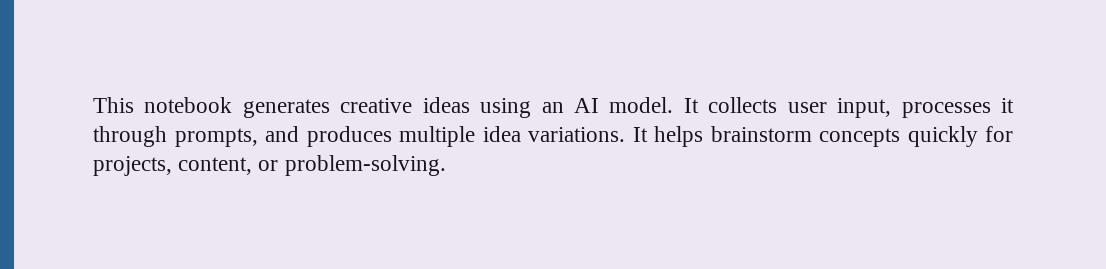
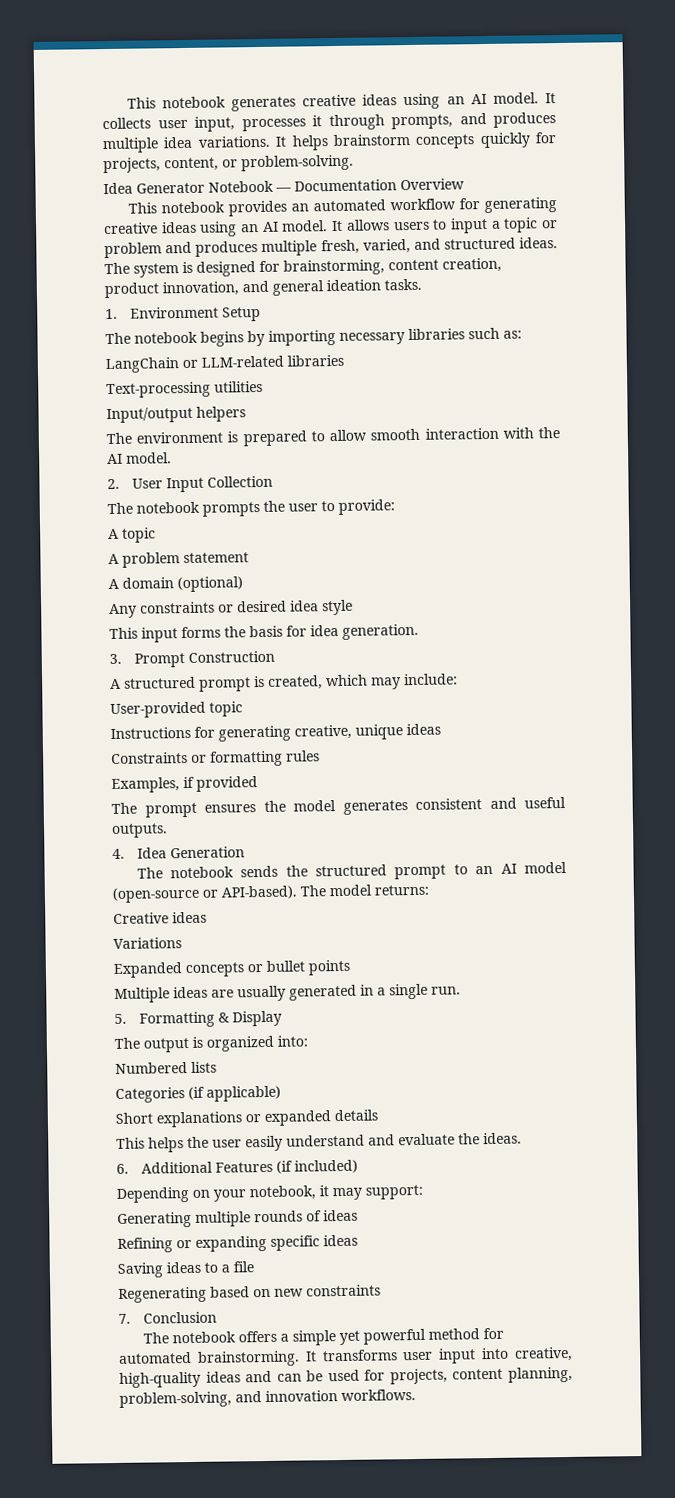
+ Idea Generator Notebook — Documentation Overview
+ This notebook provides an automated workflow for generating creative ideas using an AI model. It allows users to input a topic or problem and produces multiple fresh, varied, and structured ideas. The system is designed for brainstorming, content creation, product innovation, and general ideation tasks.
+ 1. Environment Setup
+ The notebook begins by importing necessary libraries such as:
+ LangChain or LLM-related libraries
+ Text-processing utilities
+ Input/output helpers
+ The environment is prepared to allow smooth interaction with the AI model.
+ 2. User Input Collection
+ The notebook prompts the user to provide:
+ A topic
+ A problem statement
+ A domain (optional)
+ Any constraints or desired idea style
+ This input forms the basis for idea generation.
+ 3. Prompt Construction
+ A structured prompt is created, which may include:
+ User-provided topic
+ Instructions for generating creative, unique ideas
+ Constraints or formatting rules
+ Examples, if provided
+ The prompt ensures the model generates consistent and useful outputs.
+ 4. Idea Generation
+ The notebook sends the structured prompt to an AI model (open-source or API-based). The model returns:
+ Creative ideas
+ Variations
+ Expanded concepts or bullet points
+ Multiple ideas are usually generated in a single run.
+ 5. Formatting & Display
+ The output is organized into:
+ Numbered lists
+ Categories (if applicable)
+ Short explanations or expanded details
+ This helps the user easily understand and evaluate the ideas.
+ 6. Additional Features (if included)
+ Depending on your notebook, it may support:
+ Generating multiple rounds of ideas
+ Refining or expanding specific ideas
+ Saving ideas to a file
+ Regenerating based on new constraints
+ 7. Conclusion
+ The notebook offers a simple yet powerful method for automated brainstorming. It transforms user input into creative, high-quality ideas and can be used for projects, content planning, problem-solving, and innovation workflows.

